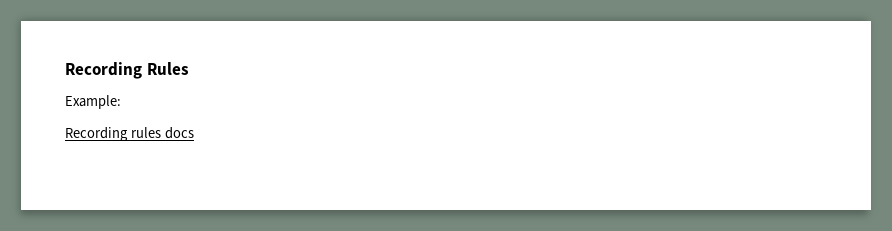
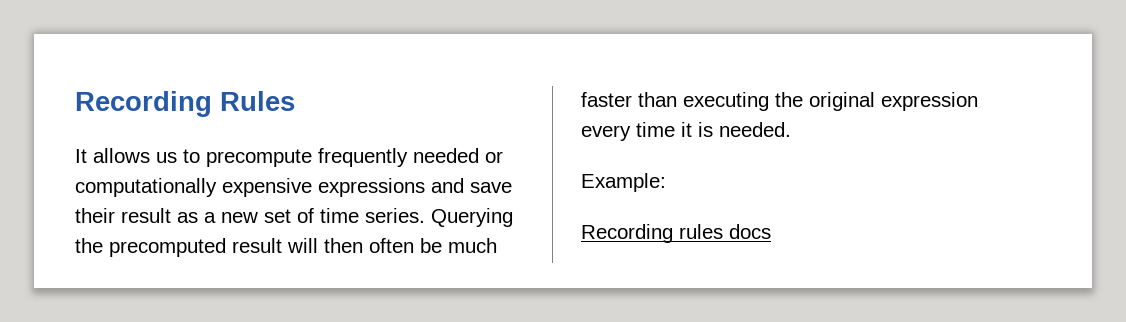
+ It allows us to precompute frequently needed or computationally expensive expressions and save their result as a new set of time series. Querying the precomputed result will then often be much faster than executing the original expression every time it is needed.

